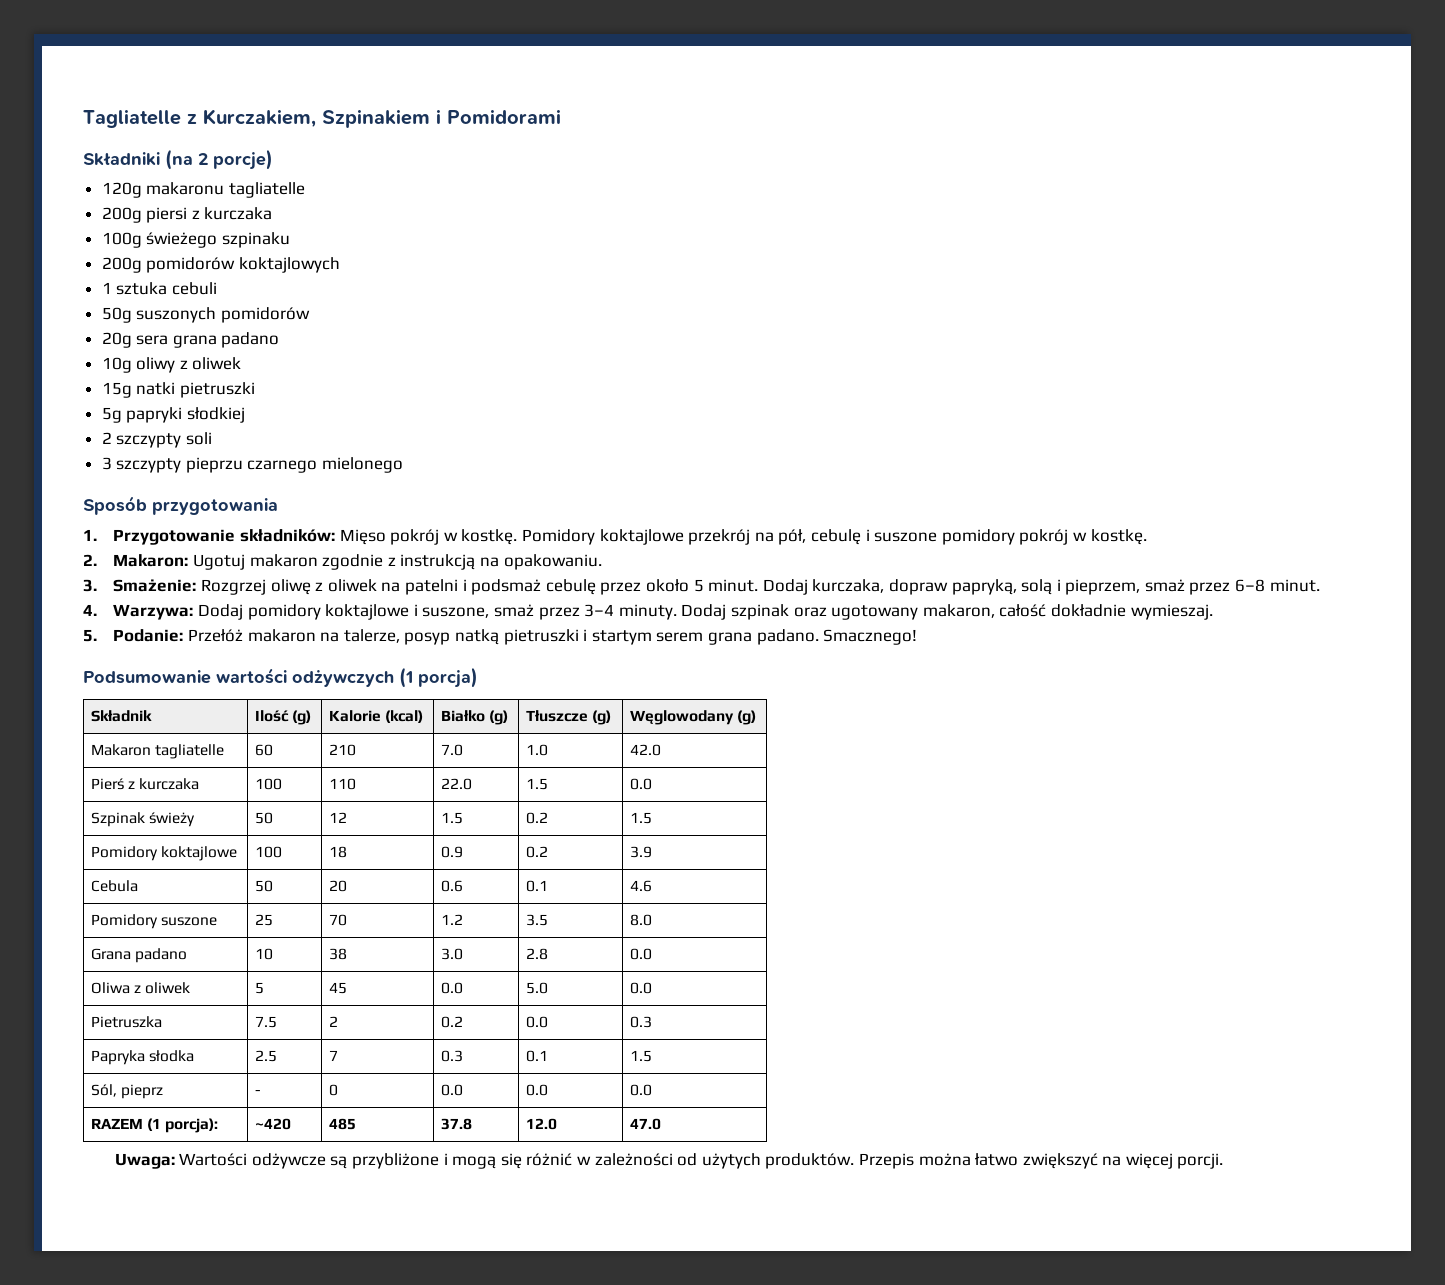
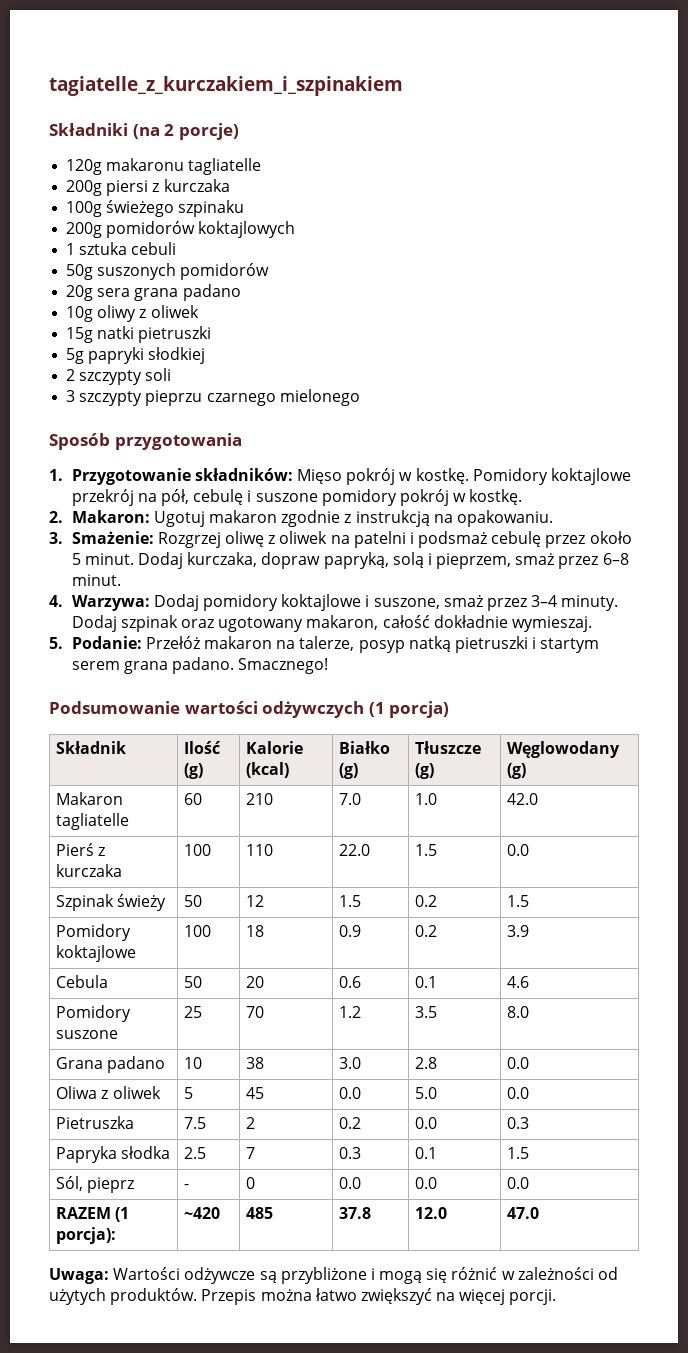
- Tagliatelle z Kurczakiem, Szpinakiem i Pomidorami
+ tagiatelle_z_kurczakiem_i_szpinakiem

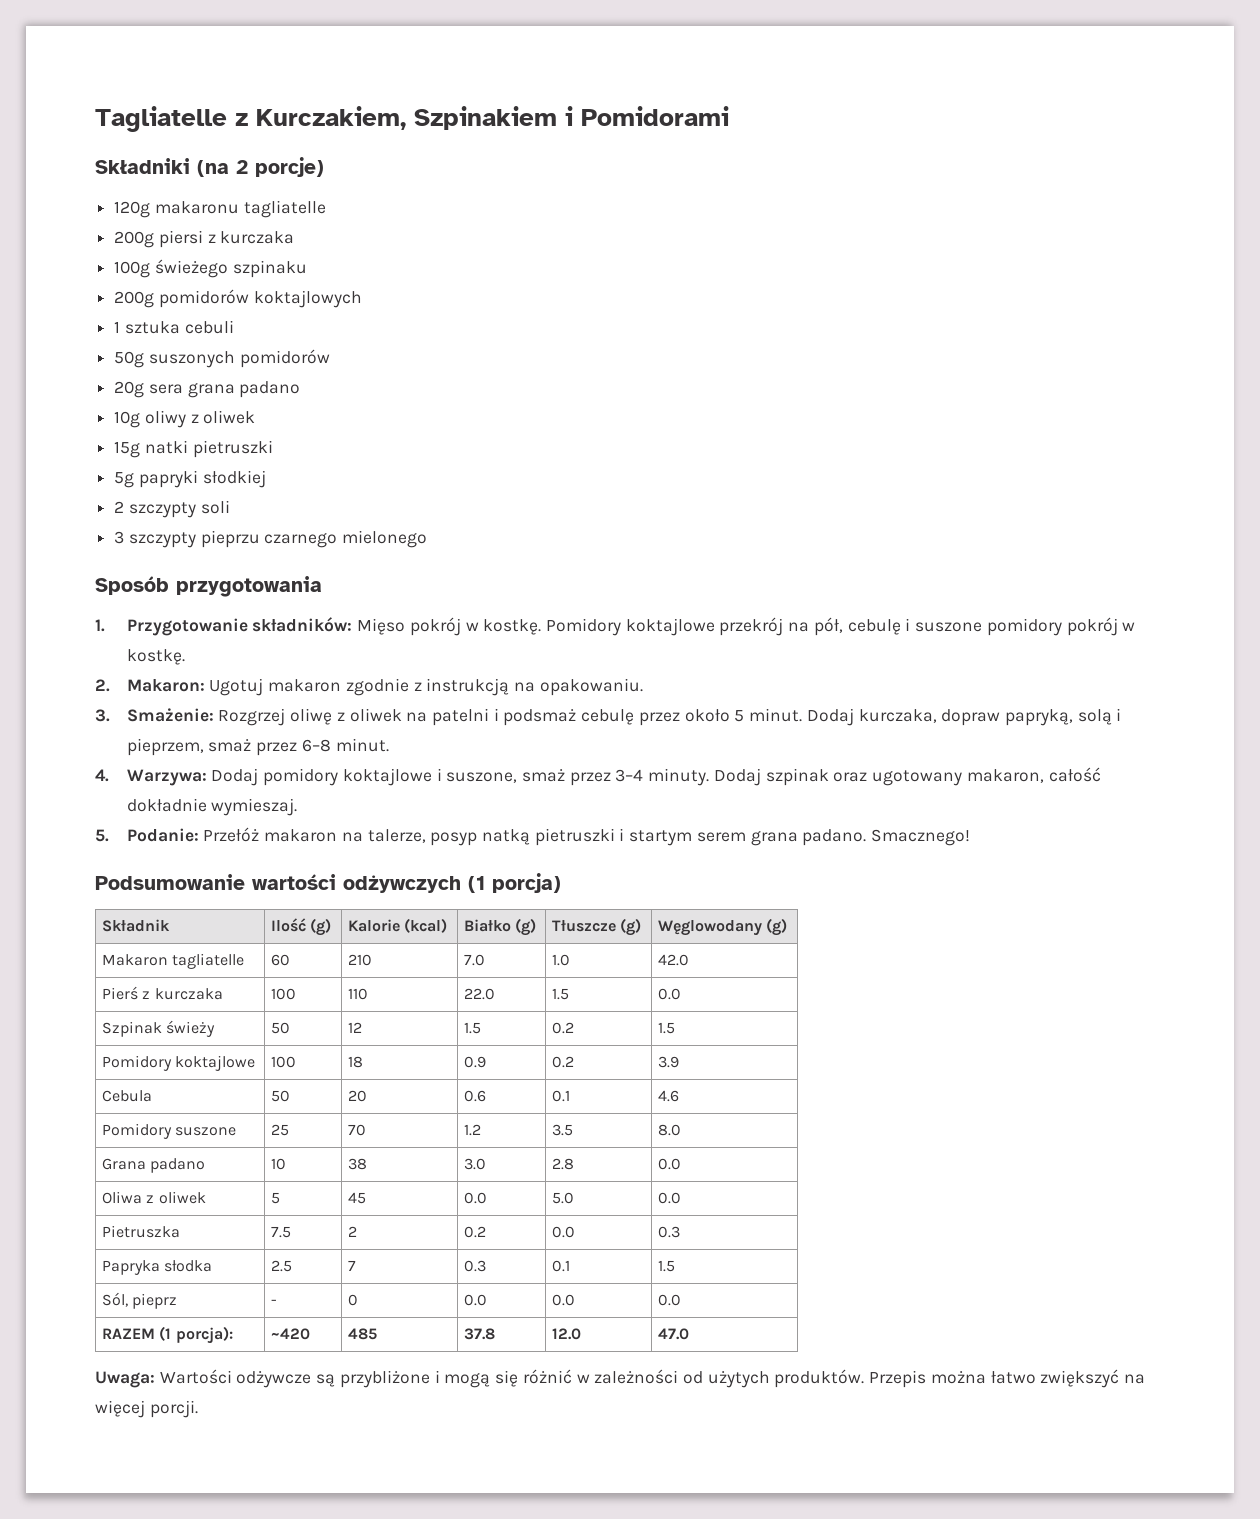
- tagiatelle_z_kurczakiem_i_szpinakiem
+ Tagliatelle z Kurczakiem, Szpinakiem i Pomidorami

